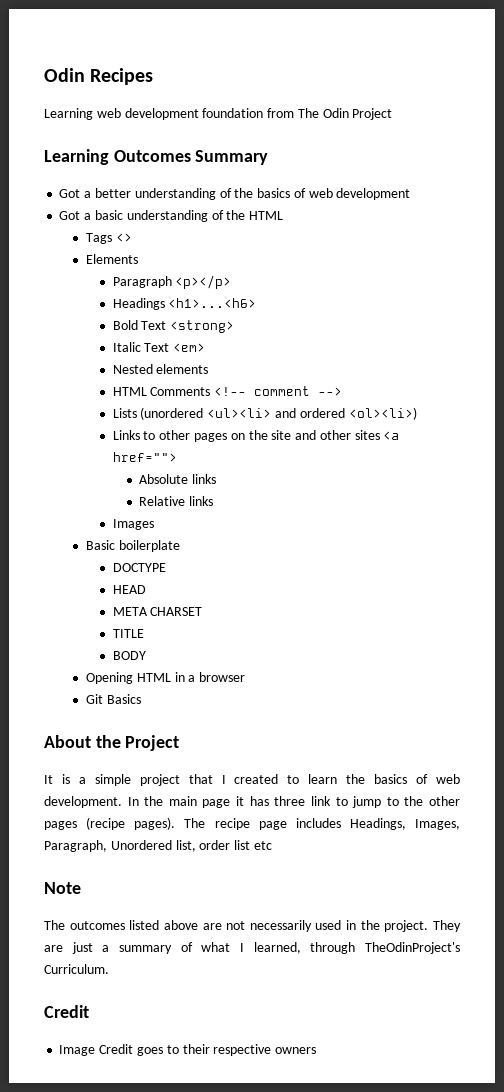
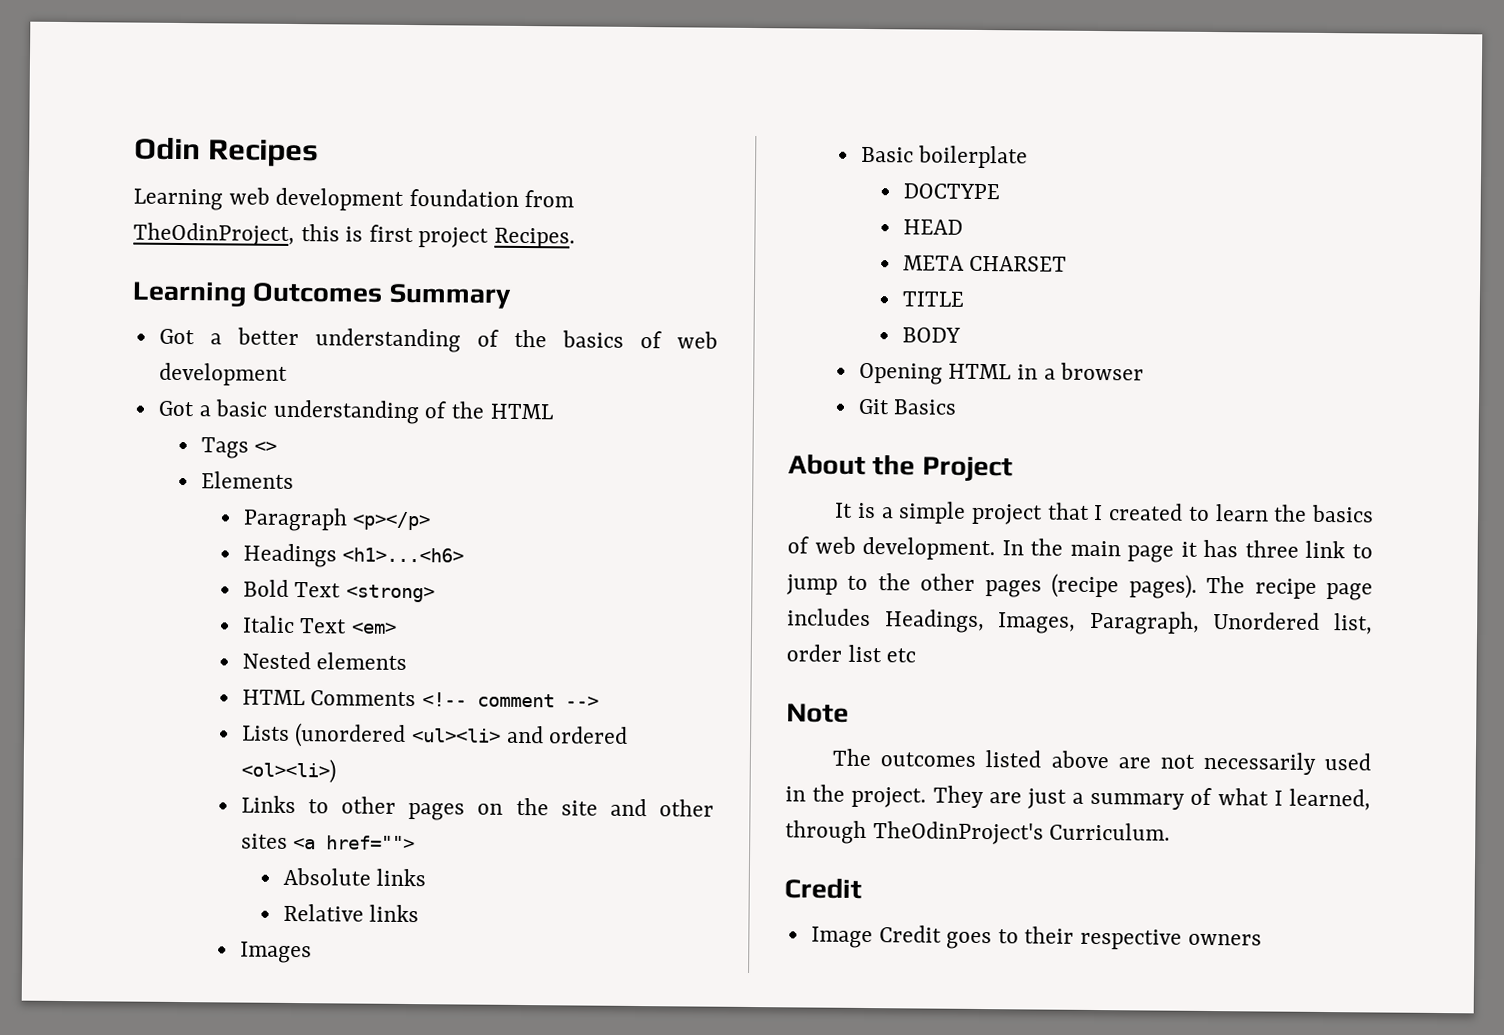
- Learning web development foundation from The Odin Project
+ Learning web development foundation from TheOdinProject, this is first project Recipes.

